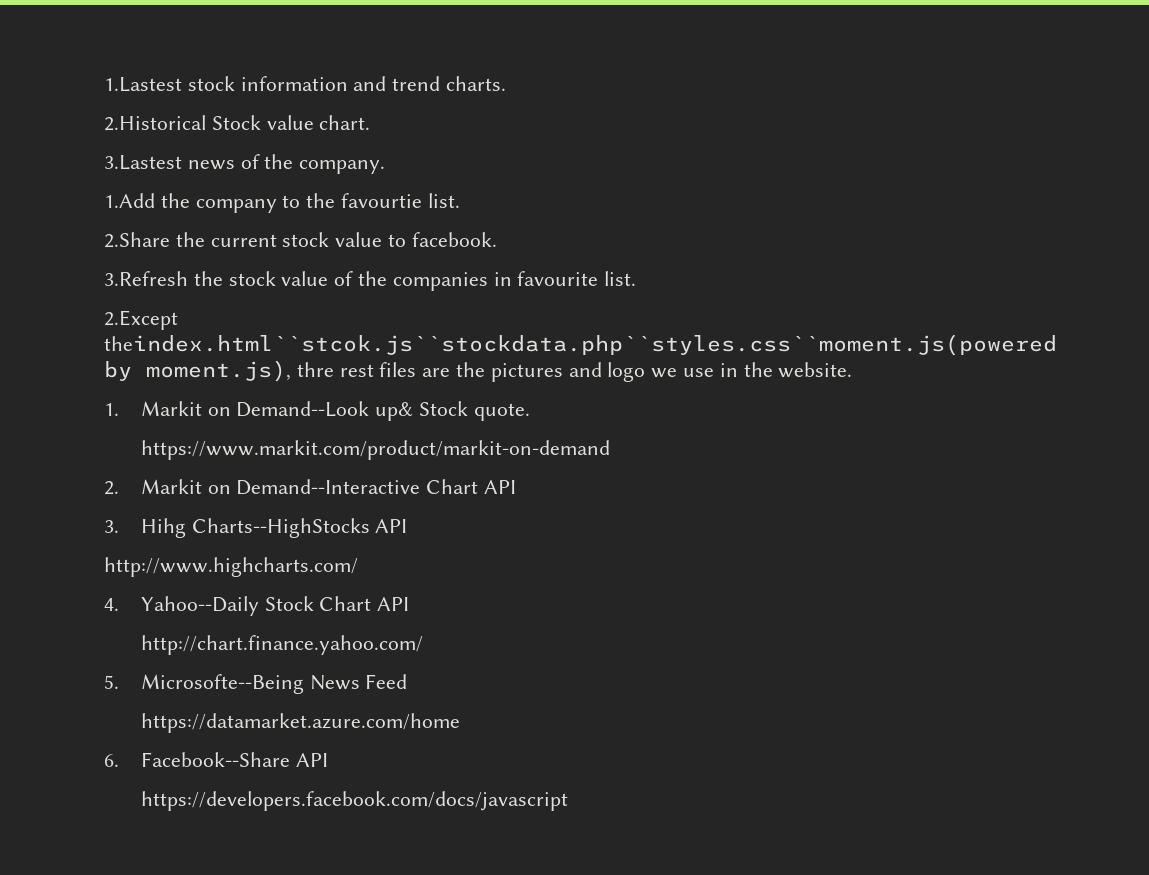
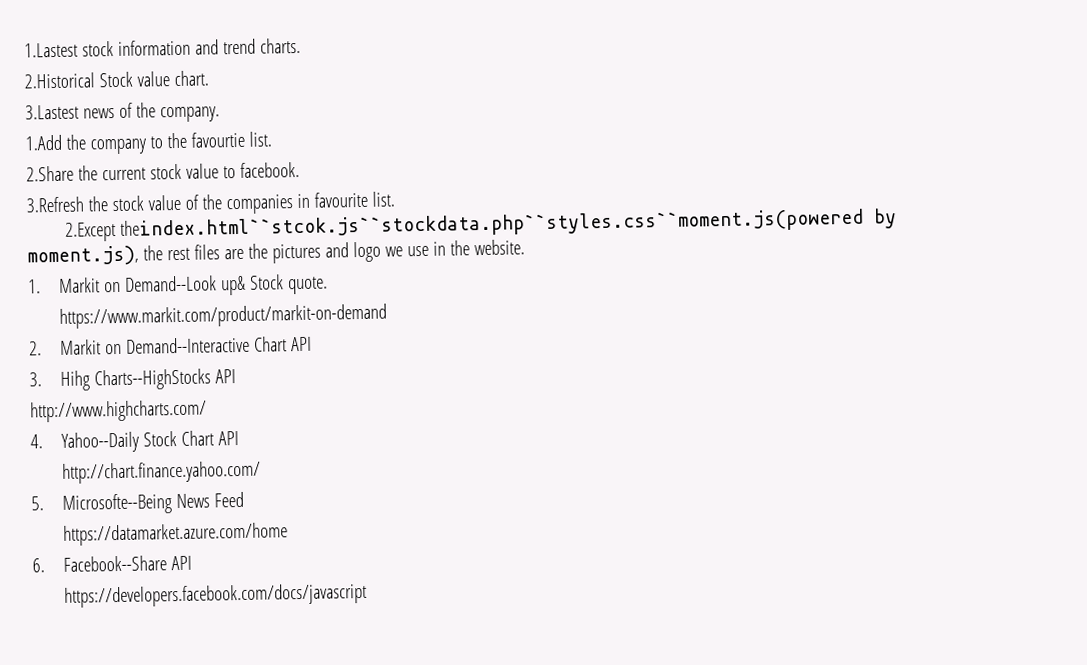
- 2.Except theindex.html``stcok.js``stockdata.php``styles.css``moment.js(powered by moment.js), thre rest files are the pictures and logo we use in the website.
+ 2.Except theindex.html``stcok.js``stockdata.php``styles.css``moment.js(powered by moment.js), the rest files are the pictures and logo we use in the website.

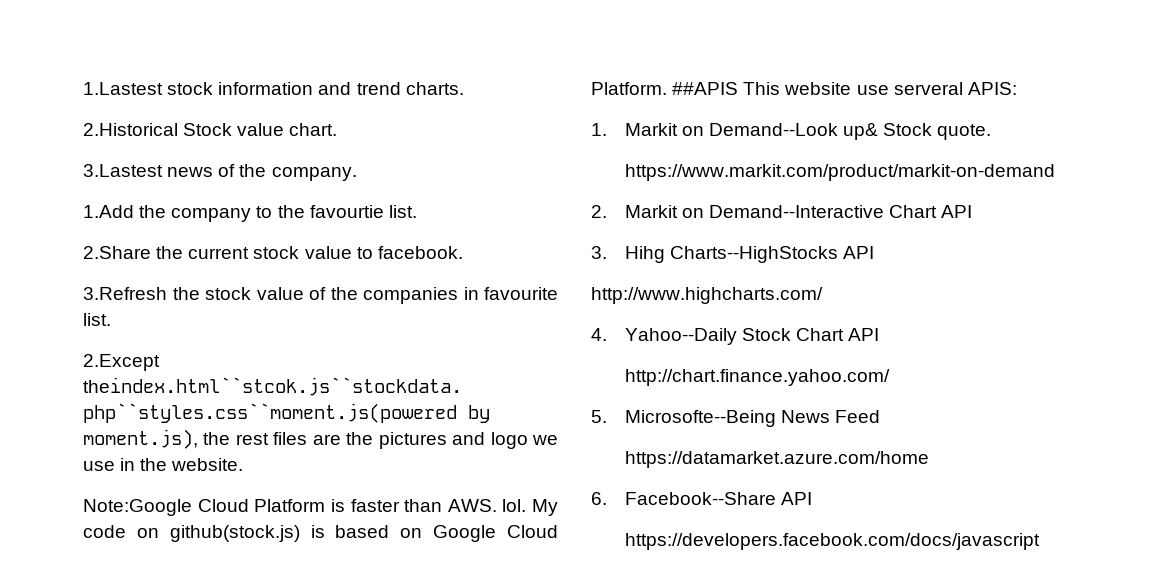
+ Note:Google Cloud Platform is faster than AWS. lol. My code on github(stock.js) is based on Google Cloud Platform. ##APIS This website use serveral APIS:

